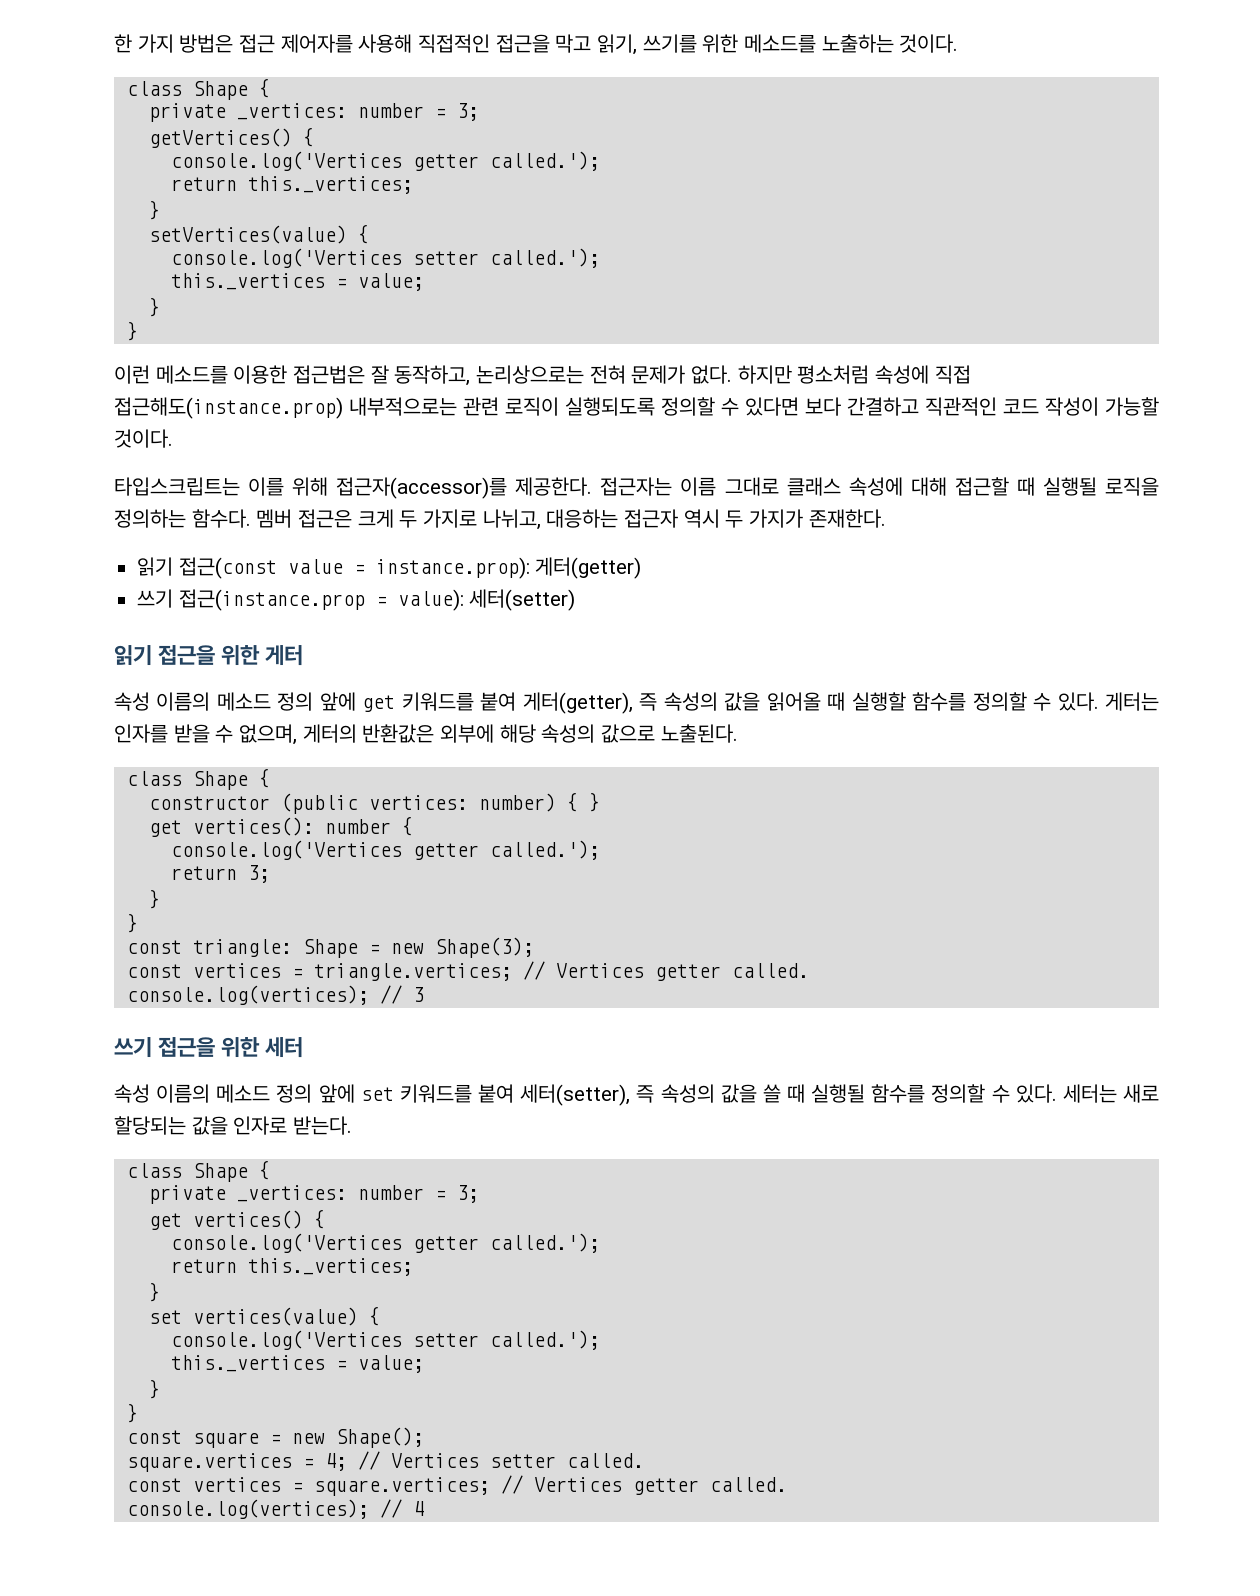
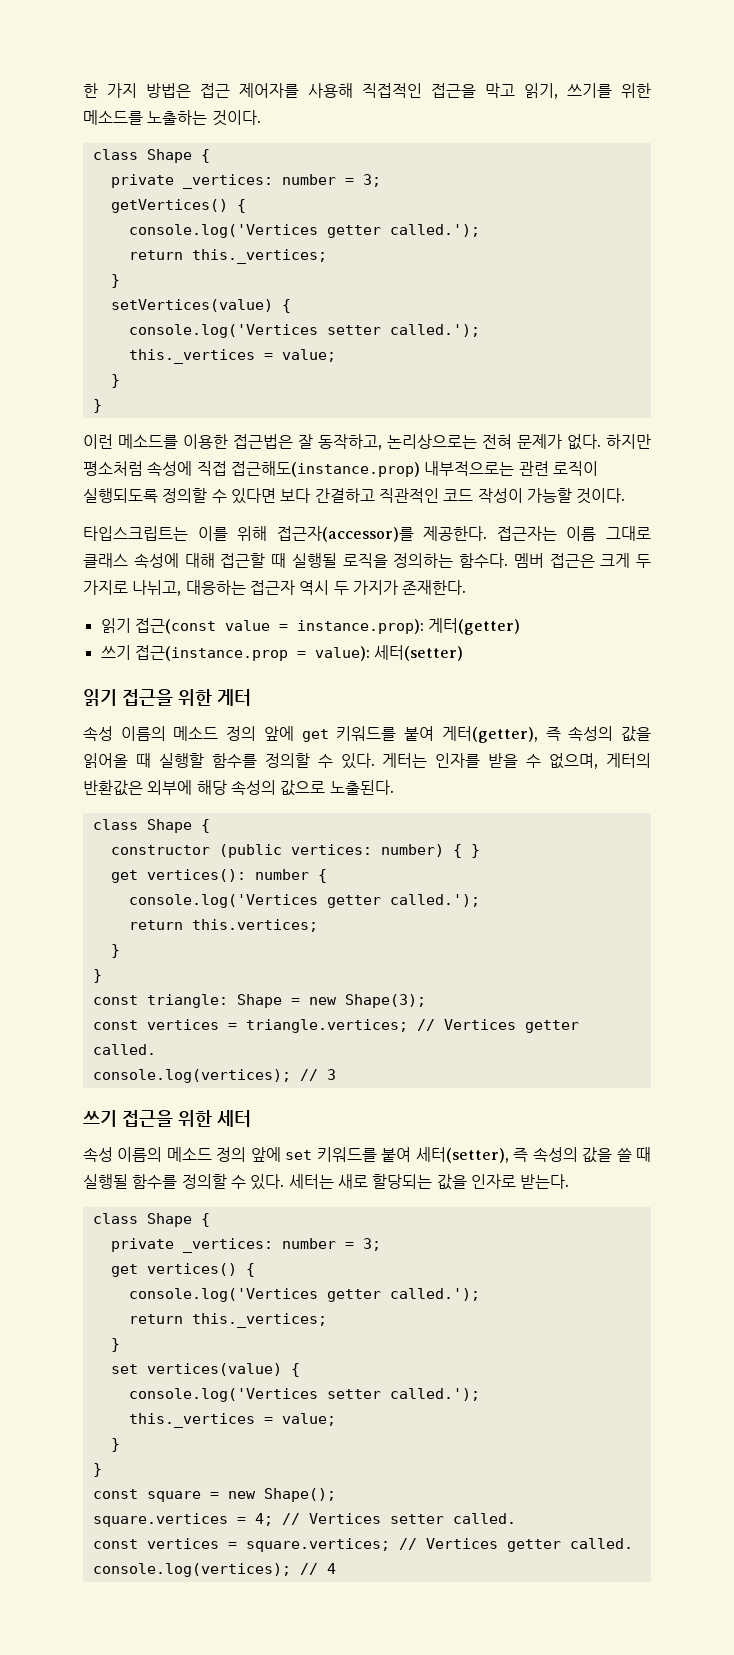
- return 3;
+ return this.vertices;

